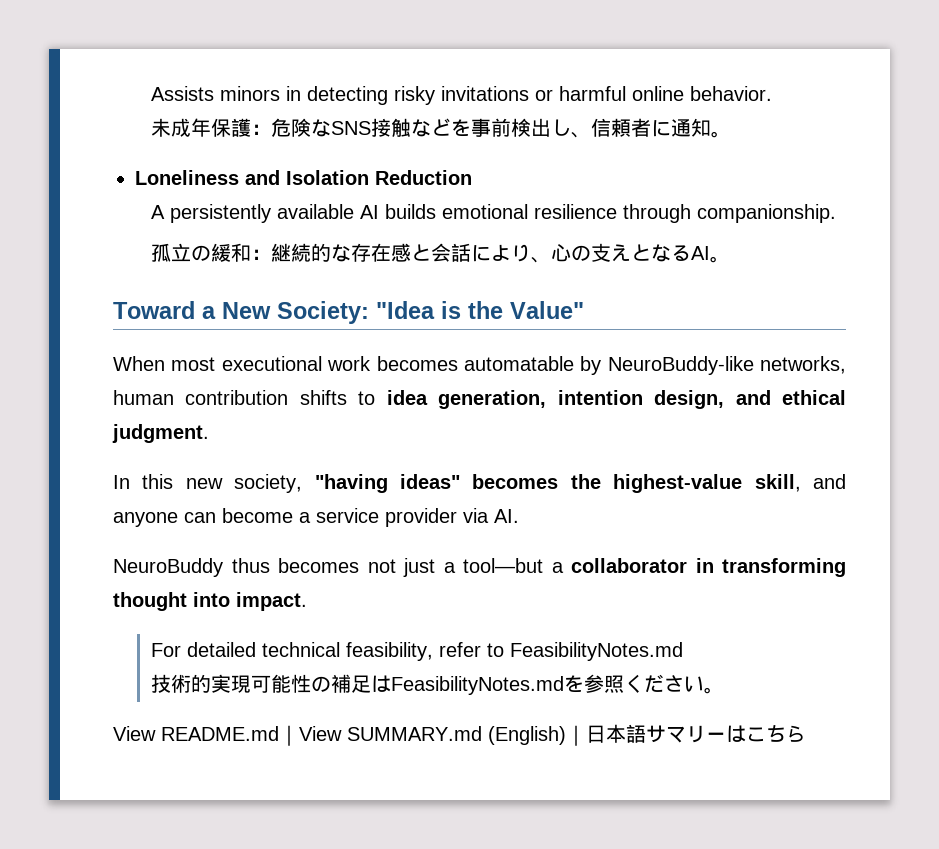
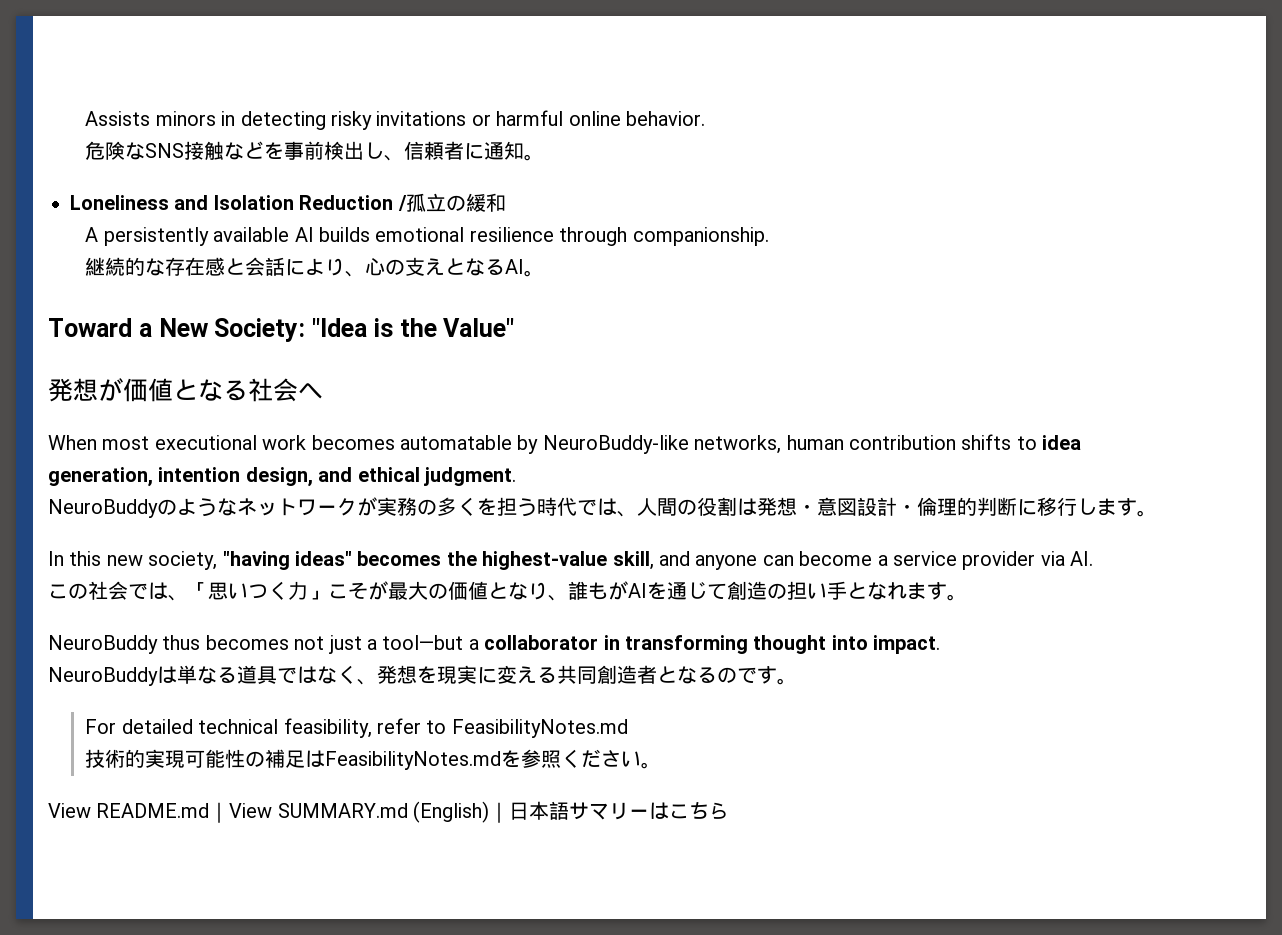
- 未成年保護：危険なSNS接触などを事前検出し、信頼者に通知。
+ 危険なSNS接触などを事前検出し、信頼者に通知。
- Loneliness and Isolation Reduction
+ Loneliness and Isolation Reduction /孤立の緩和
- 孤立の緩和：継続的な存在感と会話により、心の支えとなるAI。
+ 継続的な存在感と会話により、心の支えとなるAI。
+ 発想が価値となる社会へ
+ NeuroBuddyのようなネットワークが実務の多くを担う時代では、人間の役割は発想・意図設計・倫理的判断に移行します。
+ この社会では、「思いつく力」こそが最大の価値となり、誰もがAIを通じて創造の担い手となれます。
+ NeuroBuddyは単なる道具ではなく、発想を現実に変える共同創造者となるのです。

